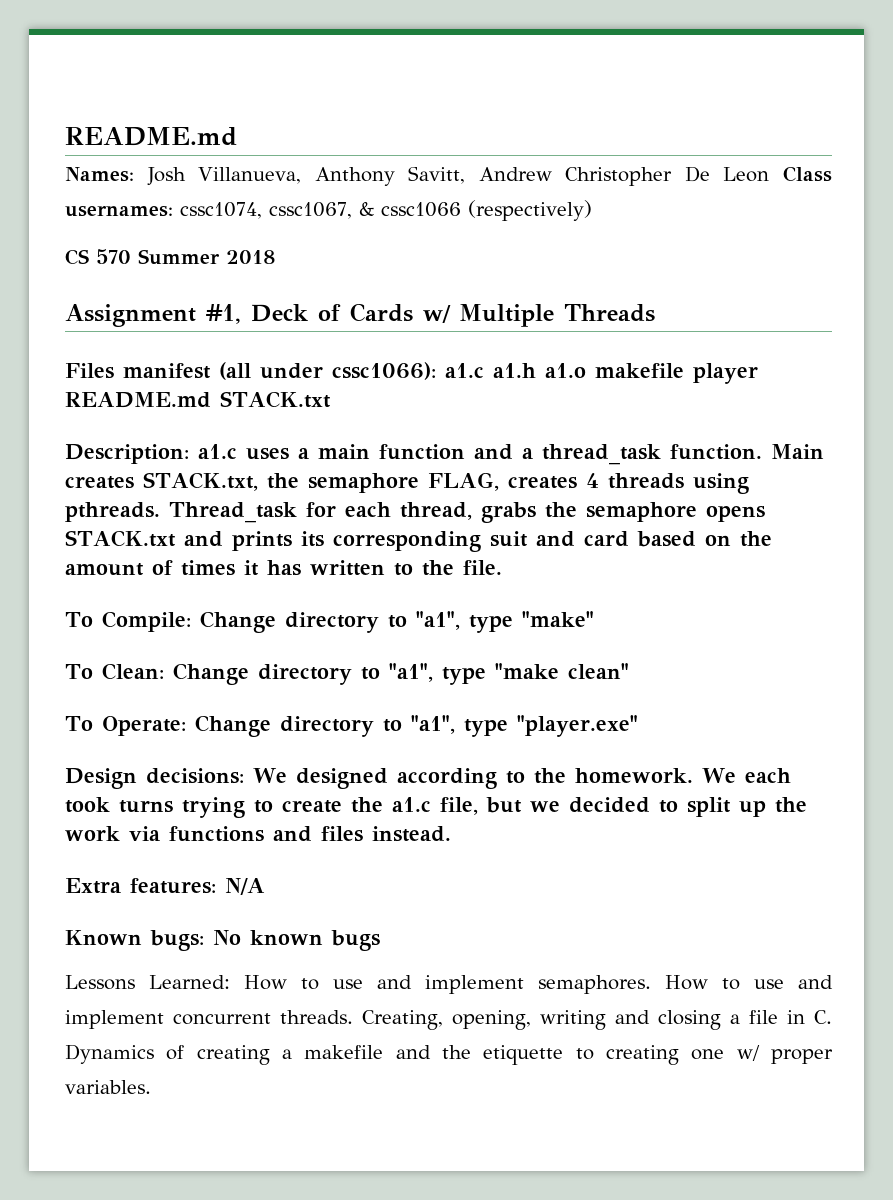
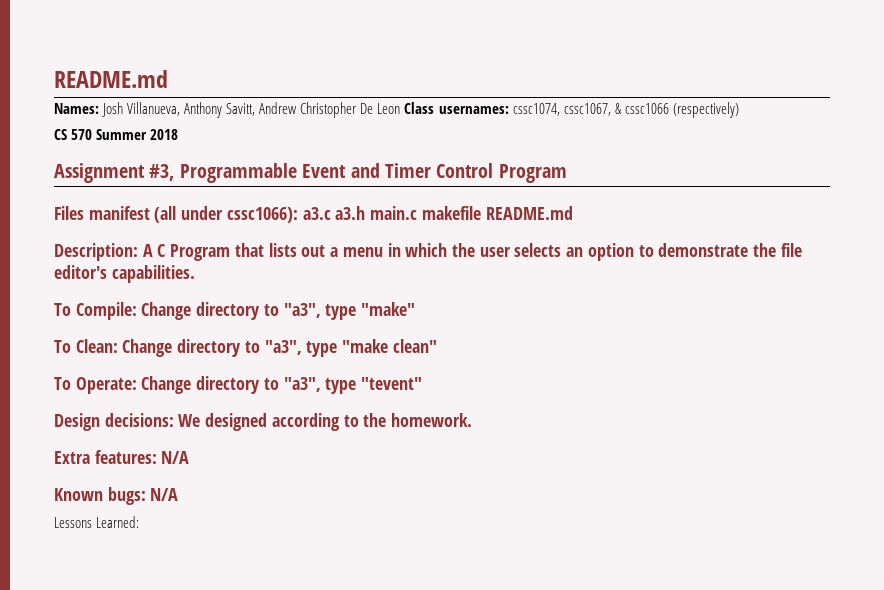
- Assignment #1, Deck of Cards w/ Multiple Threads
+ Assignment #3, Programmable Event and Timer Control Program
- Files manifest (all under cssc1066): a1.c a1.h a1.o makefile player README.md STACK.txt
+ Files manifest (all under cssc1066): a3.c a3.h main.c makefile README.md
- Description: a1.c uses a main function and a thread_task function. Main creates STACK.txt, the semaphore FLAG, creates 4 threads using pthreads. Thread_task for each thread, grabs the semaphore opens STACK.txt and prints its corresponding suit and card based on the amount of times it has written to the file.
+ Description: A C Program that lists out a menu in which the user selects an option to demonstrate the file editor's capabilities.
- To Compile: Change directory to "a1", type "make"
+ To Compile: Change directory to "a3", type "make"
- To Clean: Change directory to "a1", type "make clean"
+ To Clean: Change directory to "a3", type "make clean"
- To Operate: Change directory to "a1", type "player.exe"
+ To Operate: Change directory to "a3", type "tevent"
- We each took turns trying to create the a1.c file, but we decided to split up the work via functions and files instead.
- Known bugs: No known bugs
+ Known bugs: N/A
- Lessons Learned: How to use and implement semaphores. How to use and implement concurrent threads. Creating, opening, writing and closing a file in C. Dynamics of creating a makefile and the etiquette to creating one w/ proper variables.
+ Lessons Learned:

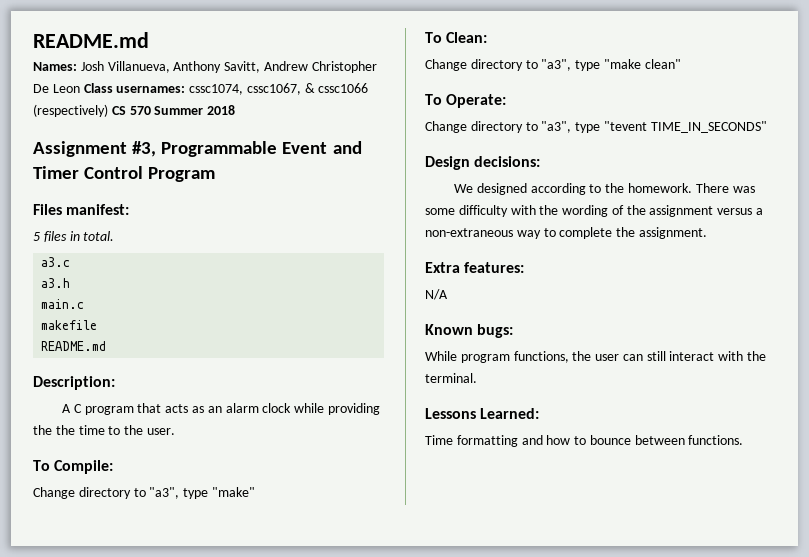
- Names: Josh Villanueva, Anthony Savitt, Andrew Christopher De Leon Class usernames: cssc1074, cssc1067, & cssc1066 (respectively)
- CS 570 Summer 2018
+ Names: Josh Villanueva, Anthony Savitt, Andrew Christopher De Leon Class usernames: cssc1074, cssc1067, & cssc1066 (respectively) CS 570 Summer 2018
- Files manifest (all under cssc1066): a3.c a3.h main.c makefile README.md
+ Files manifest:
+ 5 files in total.
+ a3.c
+ a3.h
+ main.c
+ makefile
+ README.md
- Description: A C Program that lists out a menu in which the user selects an option to demonstrate the file editor's capabilities.
+ Description:
+ A C program that acts as an alarm clock while providing the the time to the user.
- To Compile: Change directory to "a3", type "make"
+ To Compile:
+ Change directory to "a3", type "make"
- To Clean: Change directory to "a3", type "make clean"
+ To Clean:
+ Change directory to "a3", type "make clean"
- To Operate: Change directory to "a3", type "tevent"
+ To Operate:
+ Change directory to "a3", type "tevent TIME_IN_SECONDS"
- Design decisions: We designed according to the homework.
+ Design decisions:
+ We designed according to the homework. There was some difficulty with the wording of the assignment versus a non-extraneous way to complete the assignment.
- Extra features: N/A
+ Extra features:
+ N/A
- Known bugs: N/A
+ Known bugs:
+ While program functions, the user can still interact with the terminal.
  Lessons Learned:
+ Time formatting and how to bounce between functions.

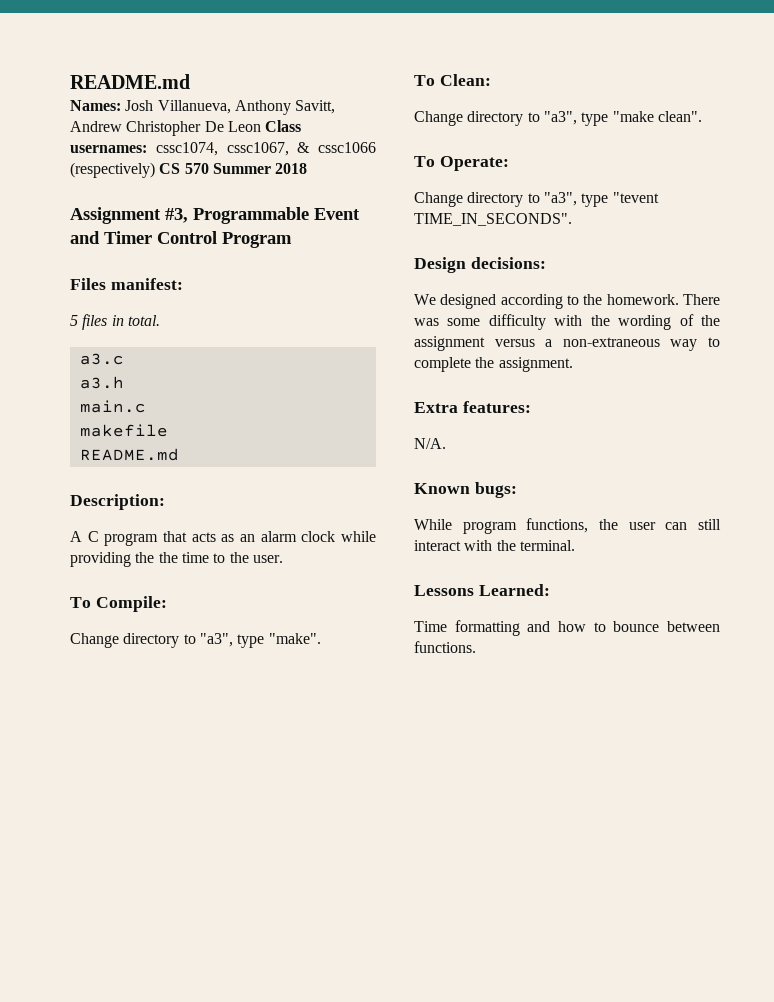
- Change directory to "a3", type "make"
+ Change directory to "a3", type "make".
- Change directory to "a3", type "make clean"
+ Change directory to "a3", type "make clean".
- Change directory to "a3", type "tevent TIME_IN_SECONDS"
+ Change directory to "a3", type "tevent TIME_IN_SECONDS".
- N/A
+ N/A.

